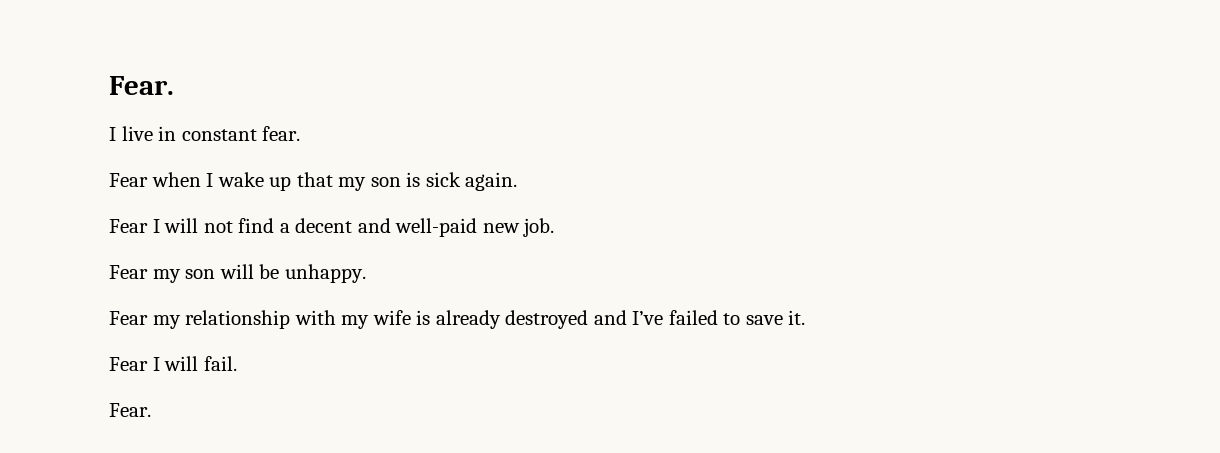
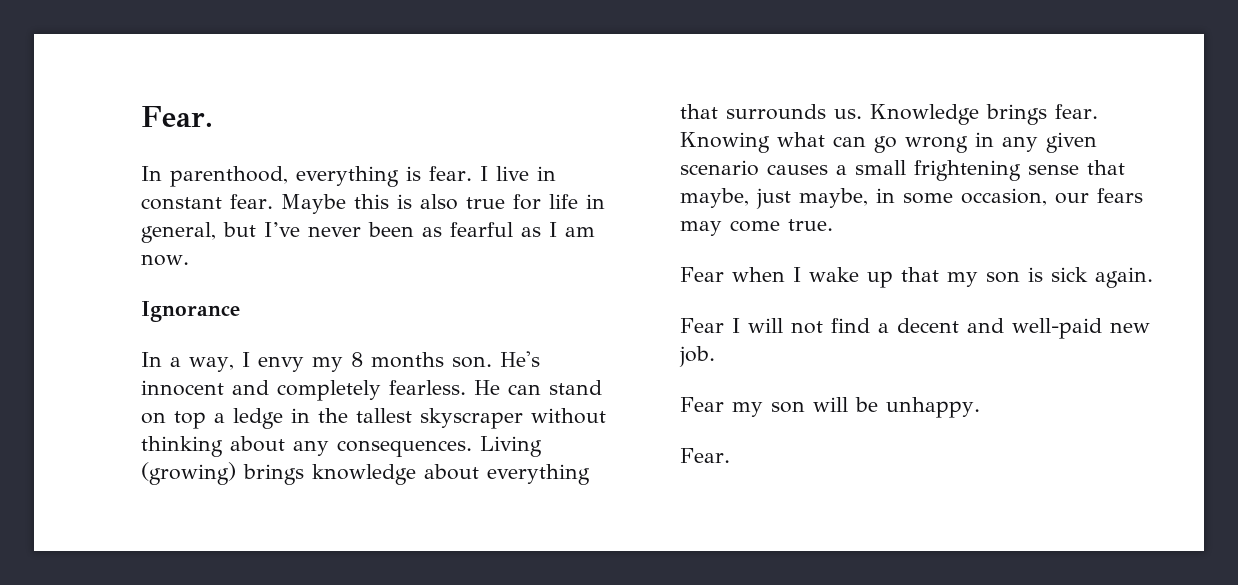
+ In parenthood, everything is fear.
+ Maybe this is also true for life in general, but I’ve never been as fearful as I am now.
+ Ignorance
+ In a way, I envy my 8 months son. He's innocent and completely fearless. He can stand on top a ledge in the tallest skyscraper without thinking about any consequences. Living (growing) brings knowledge about everything that surrounds us. Knowledge brings fear. Knowing what can go wrong in any given scenario causes a small frightening sense that maybe, just maybe, in some occasion, our fears may come true.
- Fear my relationship with my wife is already destroyed and I’ve failed to save it.
- Fear I will fail.

